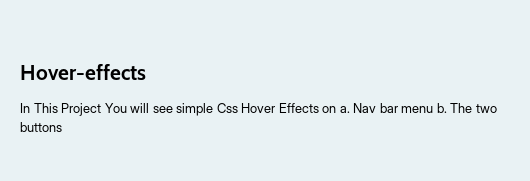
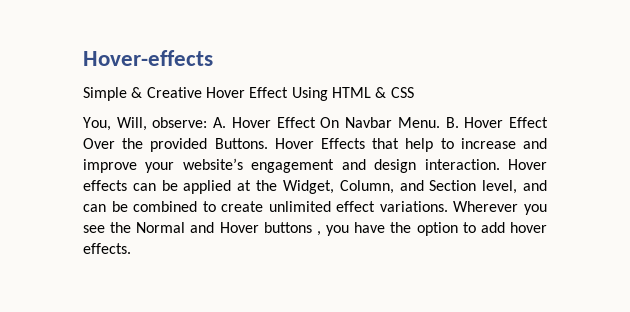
- In This Project You will see simple Css Hover Effects on a. Nav bar menu b. The two buttons
+ Simple & Creative Hover Effect Using HTML & CSS
+ You, Will, observe: A. Hover Effect On Navbar Menu. B. Hover Effect Over the provided Buttons. Hover Effects that help to increase and improve your website’s engagement and design interaction. Hover effects can be applied at the Widget, Column, and Section level, and can be combined to create unlimited effect variations. Wherever you see the Normal and Hover buttons , you have the option to add hover effects.

